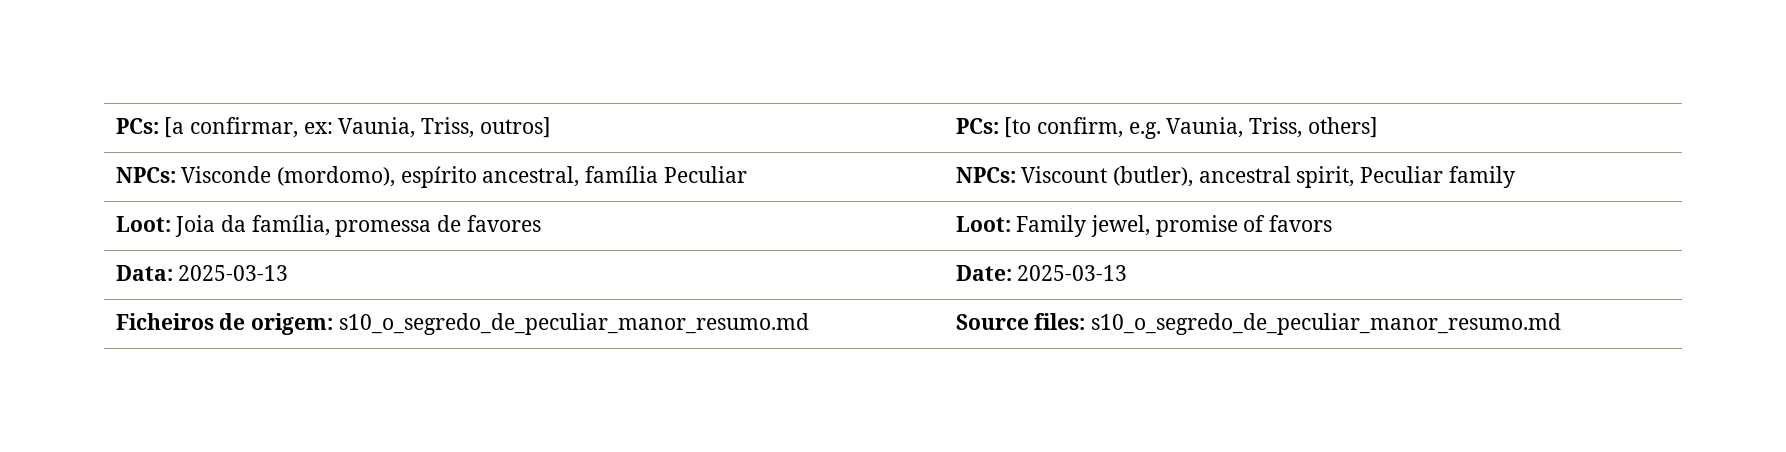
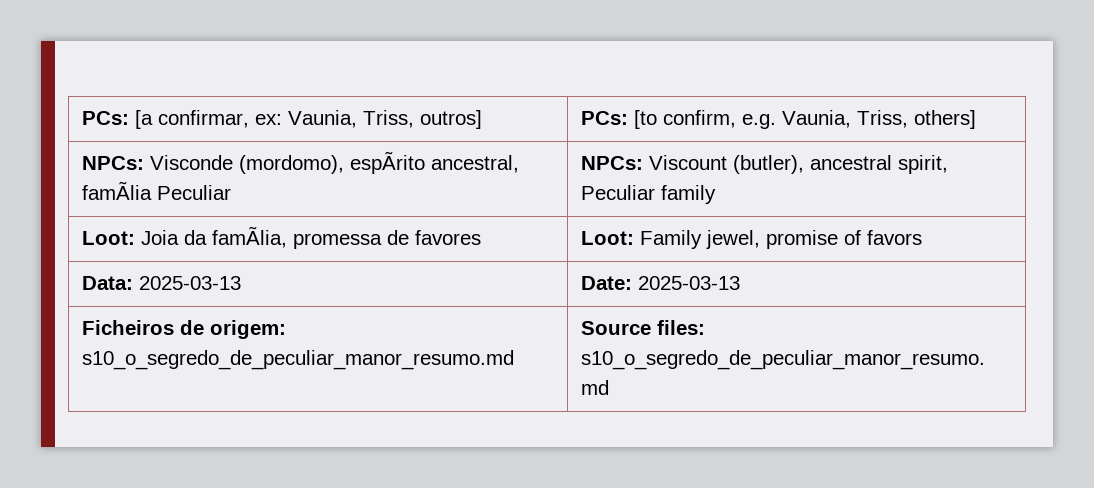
- NPCs: Visconde (mordomo), espírito ancestral, família Peculiar | NPCs: Viscount (butler), ancestral spirit, Peculiar family
+ NPCs: Visconde (mordomo), espÃrito ancestral, famÃlia Peculiar | NPCs: Viscount (butler), ancestral spirit, Peculiar family
- Loot: Joia da família, promessa de favores | Loot: Family jewel, promise of favors
+ Loot: Joia da famÃlia, promessa de favores | Loot: Family jewel, promise of favors

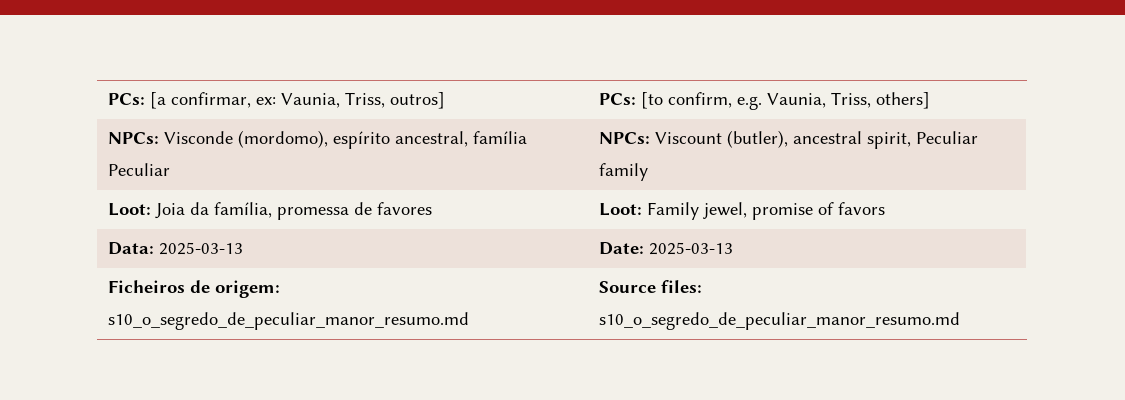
- NPCs: Visconde (mordomo), espÃrito ancestral, famÃlia Peculiar | NPCs: Viscount (butler), ancestral spirit, Peculiar family
+ NPCs: Visconde (mordomo), espírito ancestral, família Peculiar | NPCs: Viscount (butler), ancestral spirit, Peculiar family
- Loot: Joia da famÃlia, promessa de favores | Loot: Family jewel, promise of favors
+ Loot: Joia da família, promessa de favores | Loot: Family jewel, promise of favors

